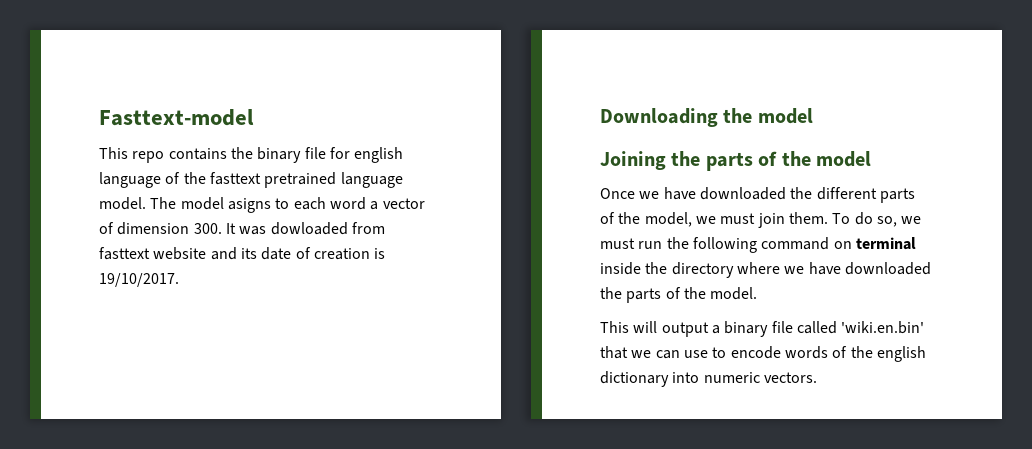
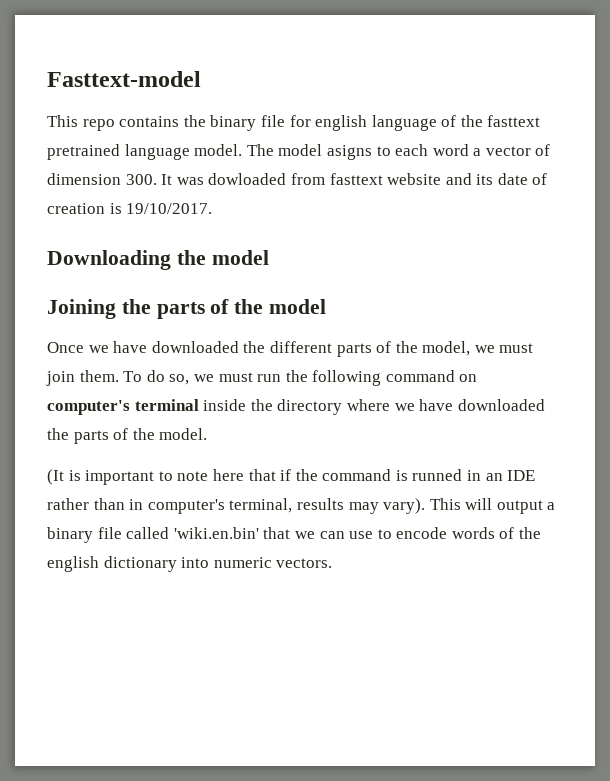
- To do so, we must run the following command on terminal inside the directory where we have downloaded the parts of the model.
+ To do so, we must run the following command on computer's terminal inside the directory where we have downloaded the parts of the model.
+ (It is important to note here that if the command is runned in an IDE rather than in computer's terminal, results may vary).

